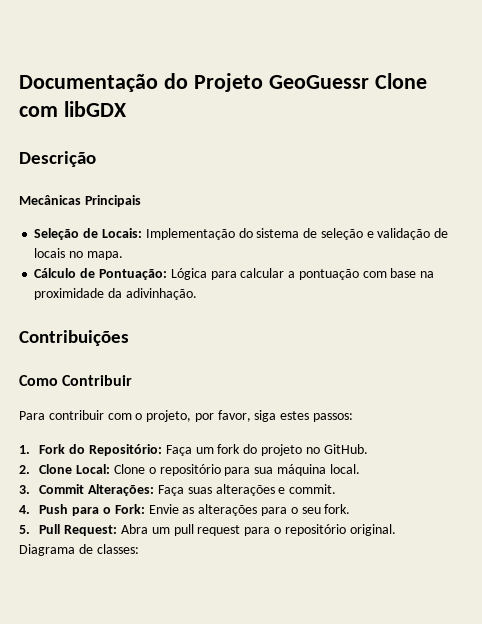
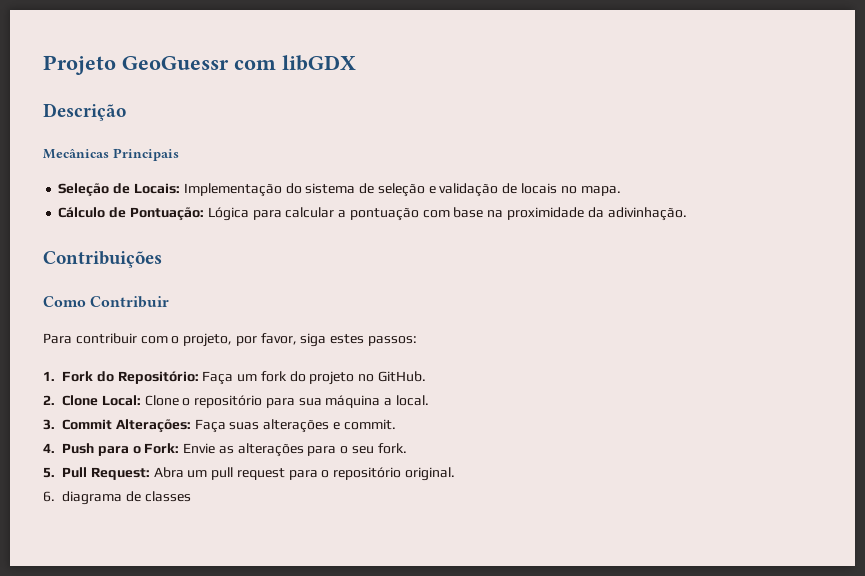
- Documentação do Projeto GeoGuessr Clone com libGDX
+ Projeto GeoGuessr com libGDX
- 2. Clone Local: Clone o repositório para sua máquina local.
+ 2. Clone Local: Clone o repositório para sua máquina a local.
- Diagrama de classes:
+ 6. diagrama de classes

